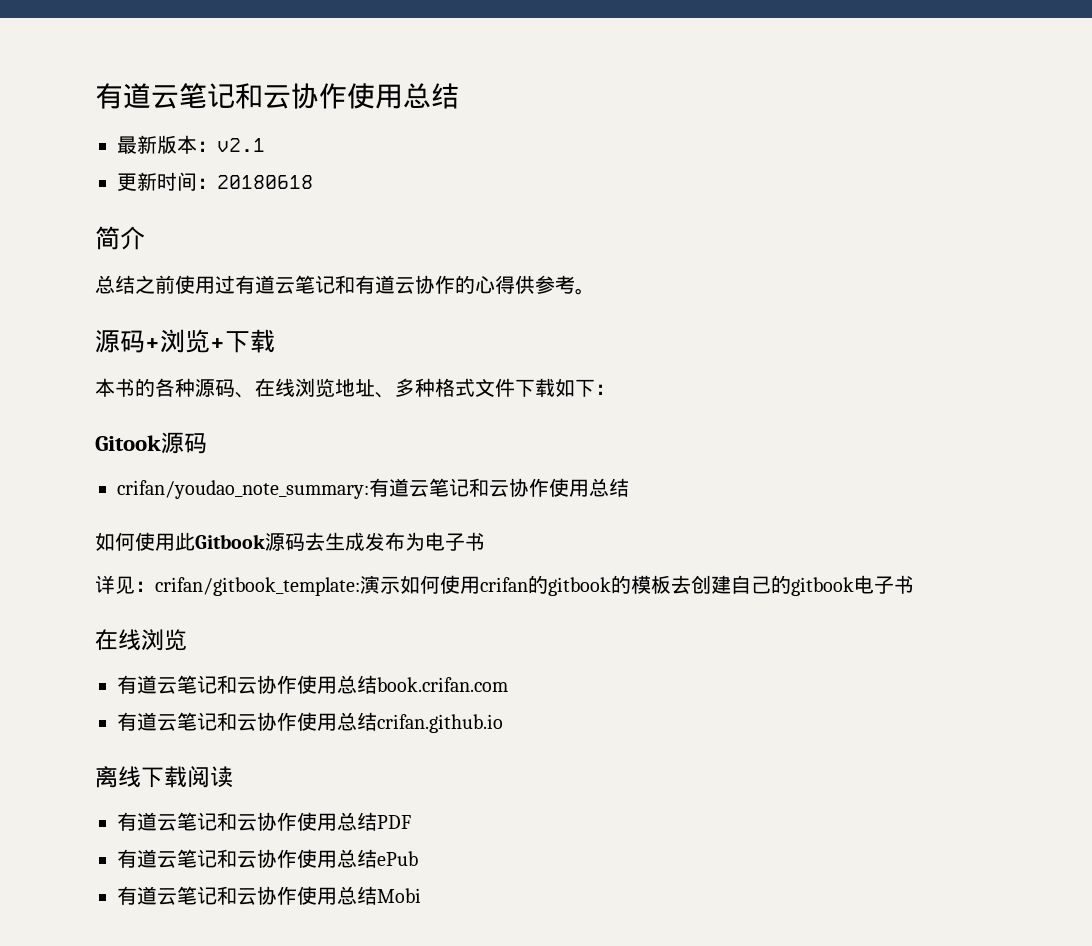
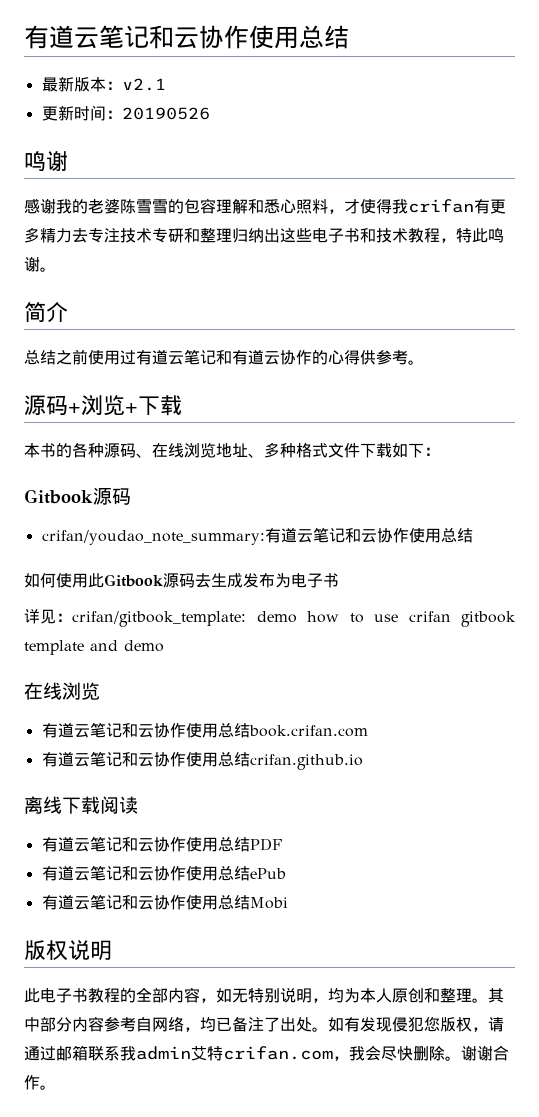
- 更新时间：20180618
+ 更新时间：20190526
+ 鸣谢
+ 感谢我的老婆陈雪雪的包容理解和悉心照料，才使得我crifan有更多精力去专注技术专研和整理归纳出这些电子书和技术教程，特此鸣谢。
  本书的各种源码、在线浏览地址、多种格式文件下载如下：
- Gitook源码
+ Gitbook源码
- 详见：crifan/gitbook_template:演示如何使用crifan的gitbook的模板去创建自己的gitbook电子书
+ 详见：crifan/gitbook_template: demo how to use crifan gitbook template and demo
+ 版权说明
+ 此电子书教程的全部内容，如无特别说明，均为本人原创和整理。其中部分内容参考自网络，均已备注了出处。如有发现侵犯您版权，请通过邮箱联系我admin艾特crifan.com，我会尽快删除。谢谢合作。

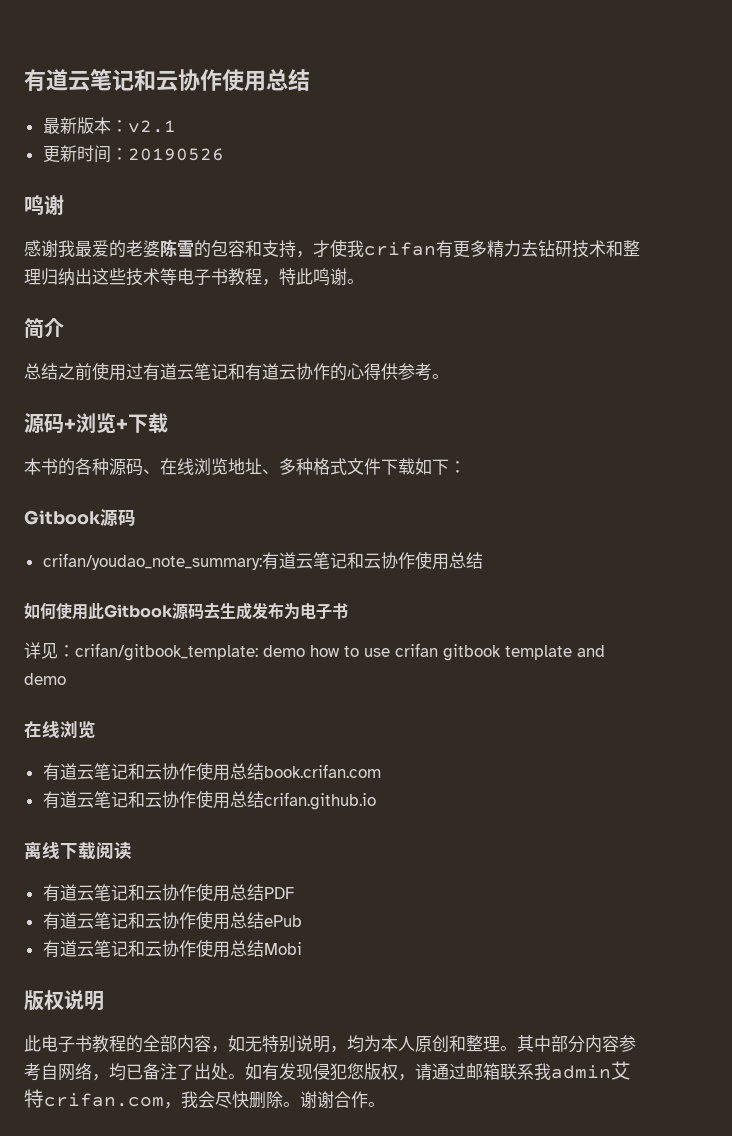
- 感谢我的老婆陈雪雪的包容理解和悉心照料，才使得我crifan有更多精力去专注技术专研和整理归纳出这些电子书和技术教程，特此鸣谢。
+ 感谢我最爱的老婆陈雪的包容和支持，才使我crifan有更多精力去钻研技术和整理归纳出这些技术等电子书教程，特此鸣谢。

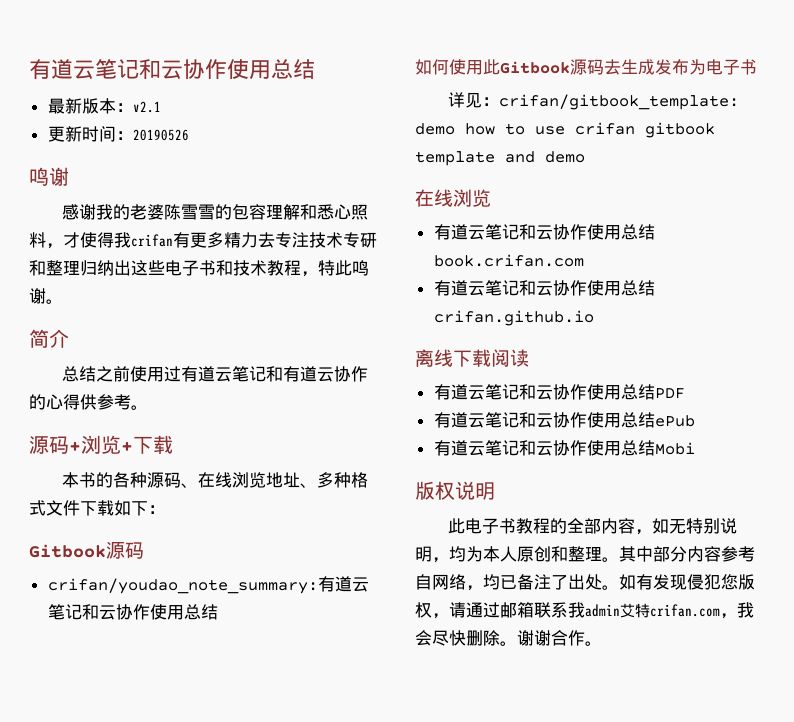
- 感谢我最爱的老婆陈雪的包容和支持，才使我crifan有更多精力去钻研技术和整理归纳出这些技术等电子书教程，特此鸣谢。
+ 感谢我的老婆陈雪雪的包容理解和悉心照料，才使得我crifan有更多精力去专注技术专研和整理归纳出这些电子书和技术教程，特此鸣谢。

